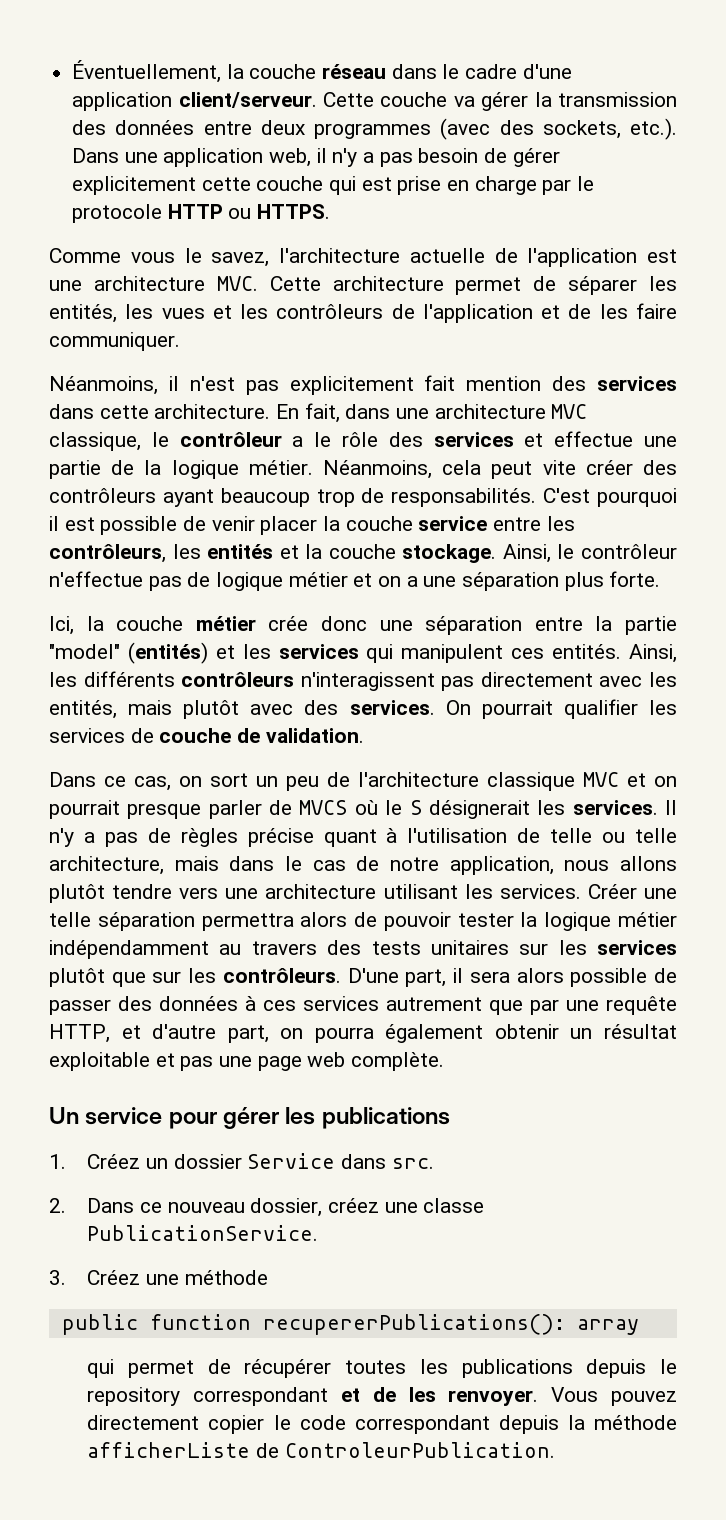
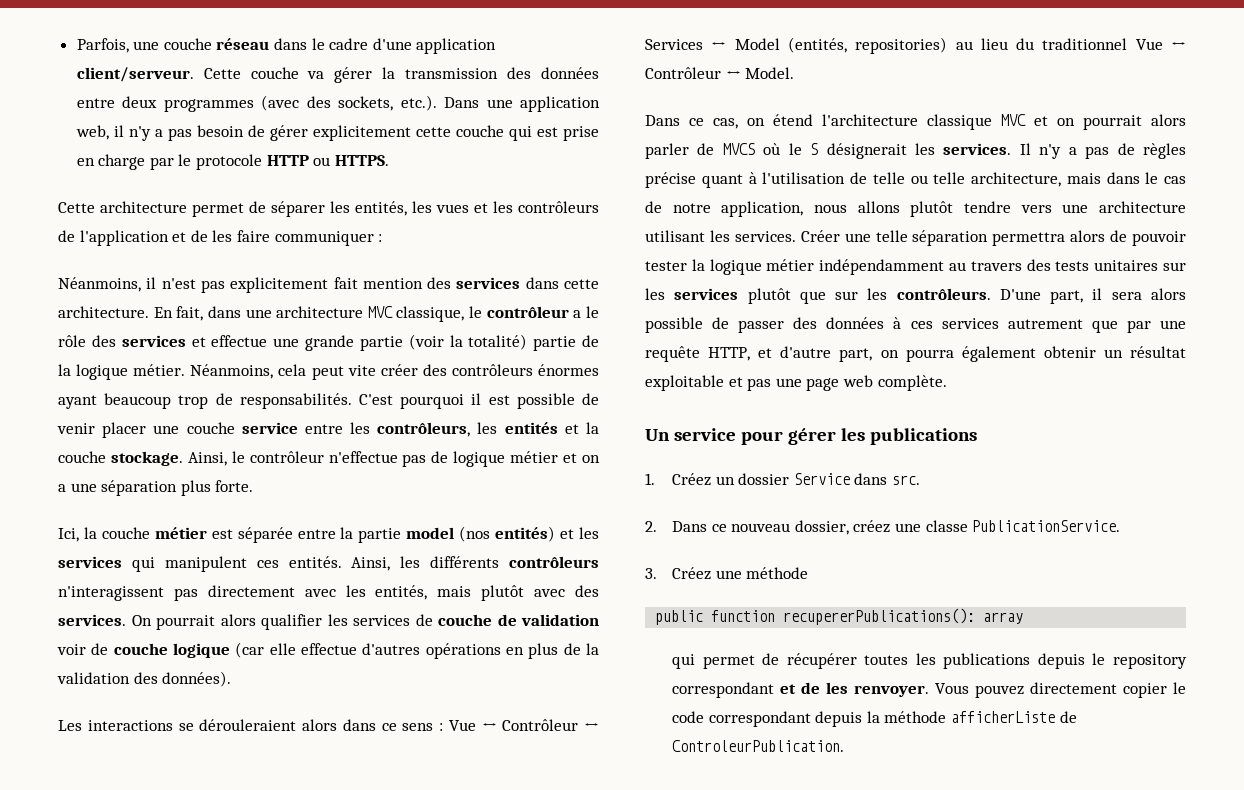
- Éventuellement, la couche réseau dans le cadre d'une application client/serveur.
+ Parfois, une couche réseau dans le cadre d'une application client/serveur.
- Comme vous le savez, l'architecture actuelle de l'application est une architecture MVC. Cette architecture permet de séparer les entités, les vues et les contrôleurs de l'application et de les faire communiquer.
+ Cette architecture permet de séparer les entités, les vues et les contrôleurs de l'application et de les faire communiquer :
- En fait, dans une architecture MVC classique, le contrôleur a le rôle des services et effectue une partie de la logique métier.
+ En fait, dans une architecture MVC classique, le contrôleur a le rôle des services et effectue une grande partie (voir la totalité) partie de la logique métier.
- Néanmoins, cela peut vite créer des contrôleurs ayant beaucoup trop de responsabilités.
+ Néanmoins, cela peut vite créer des contrôleurs énormes ayant beaucoup trop de responsabilités.
- C'est pourquoi il est possible de venir placer la couche service entre les contrôleurs, les entités et la couche stockage.
+ C'est pourquoi il est possible de venir placer une couche service entre les contrôleurs, les entités et la couche stockage.
- Ici, la couche métier crée donc une séparation entre la partie "model" (entités) et les services qui manipulent ces entités.
+ Ici, la couche métier est séparée entre la partie model (nos entités) et les services qui manipulent ces entités.
- On pourrait qualifier les services de couche de validation.
+ On pourrait alors qualifier les services de couche de validation voir de couche logique (car elle effectue d'autres opérations en plus de la validation des données).
+ Les interactions se dérouleraient alors dans ce sens : Vue ↔ Contrôleur ↔ Services ↔ Model (entités, repositories) au lieu du traditionnel Vue ↔ Contrôleur ↔ Model.
- Dans ce cas, on sort un peu de l'architecture classique MVC et on pourrait presque parler de MVCS où le S désignerait les services.
+ Dans ce cas, on étend l'architecture classique MVC et on pourrait alors parler de MVCS où le S désignerait les services.

